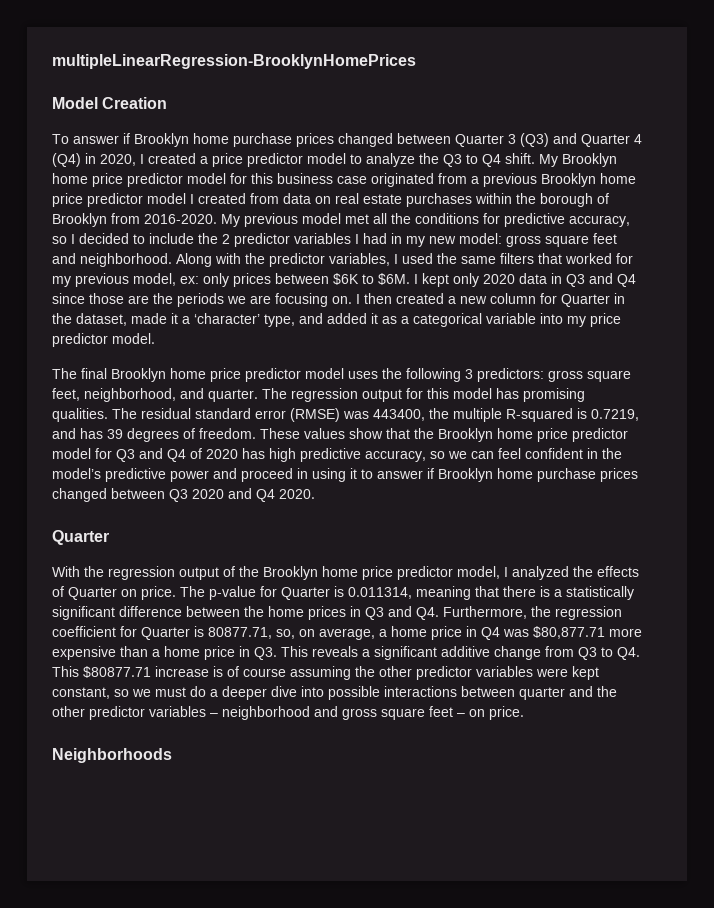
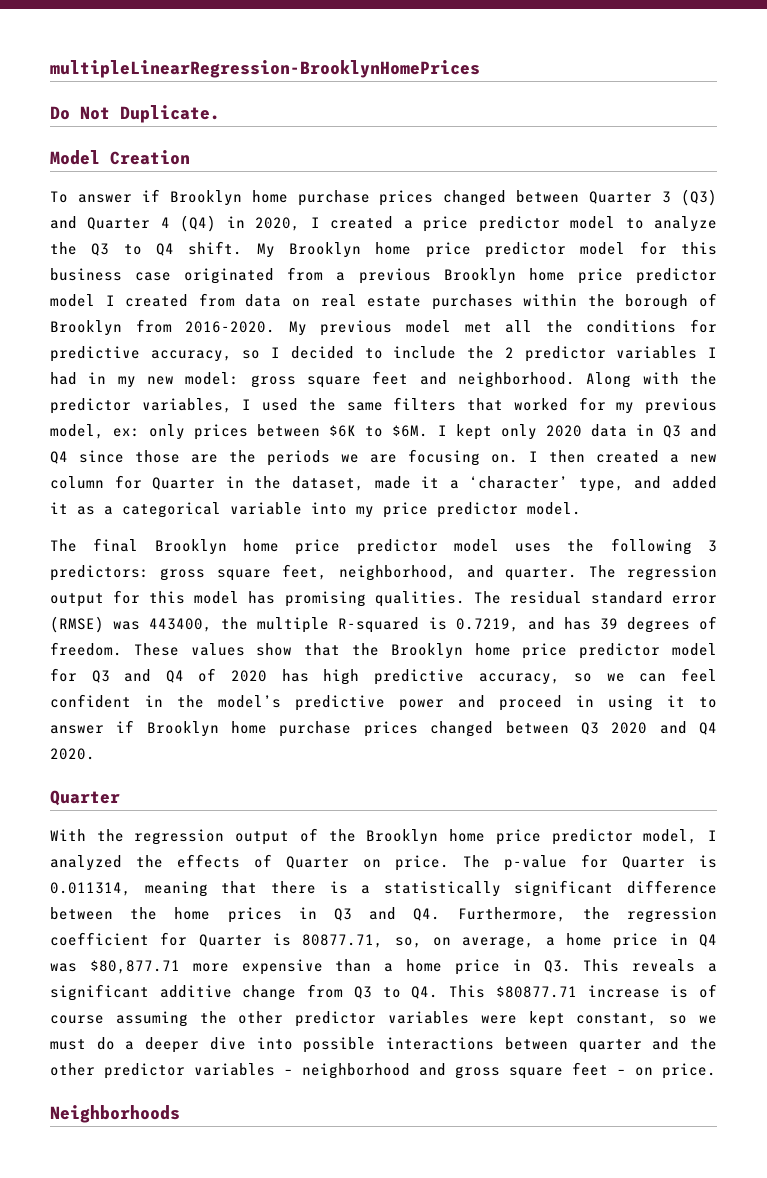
+ Do Not Duplicate.

